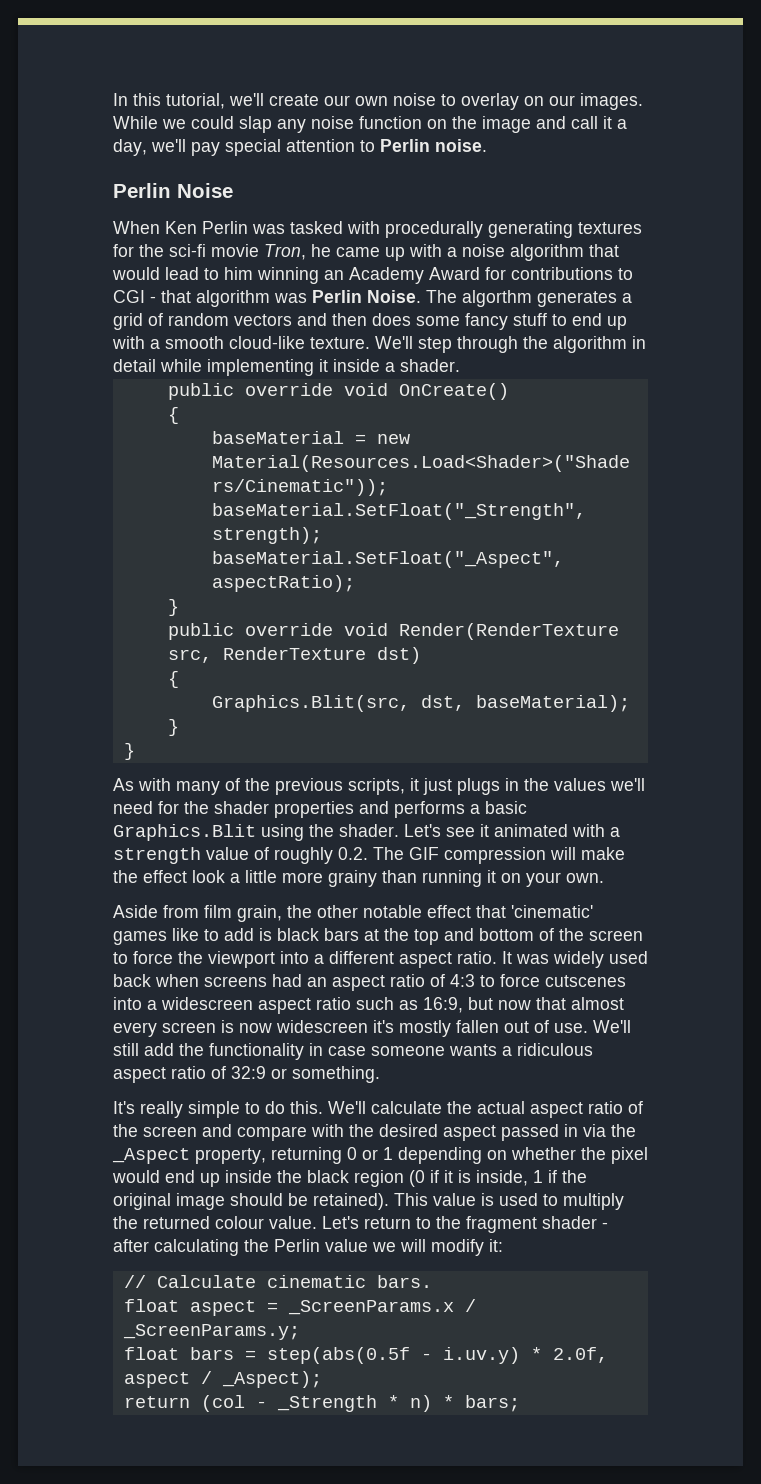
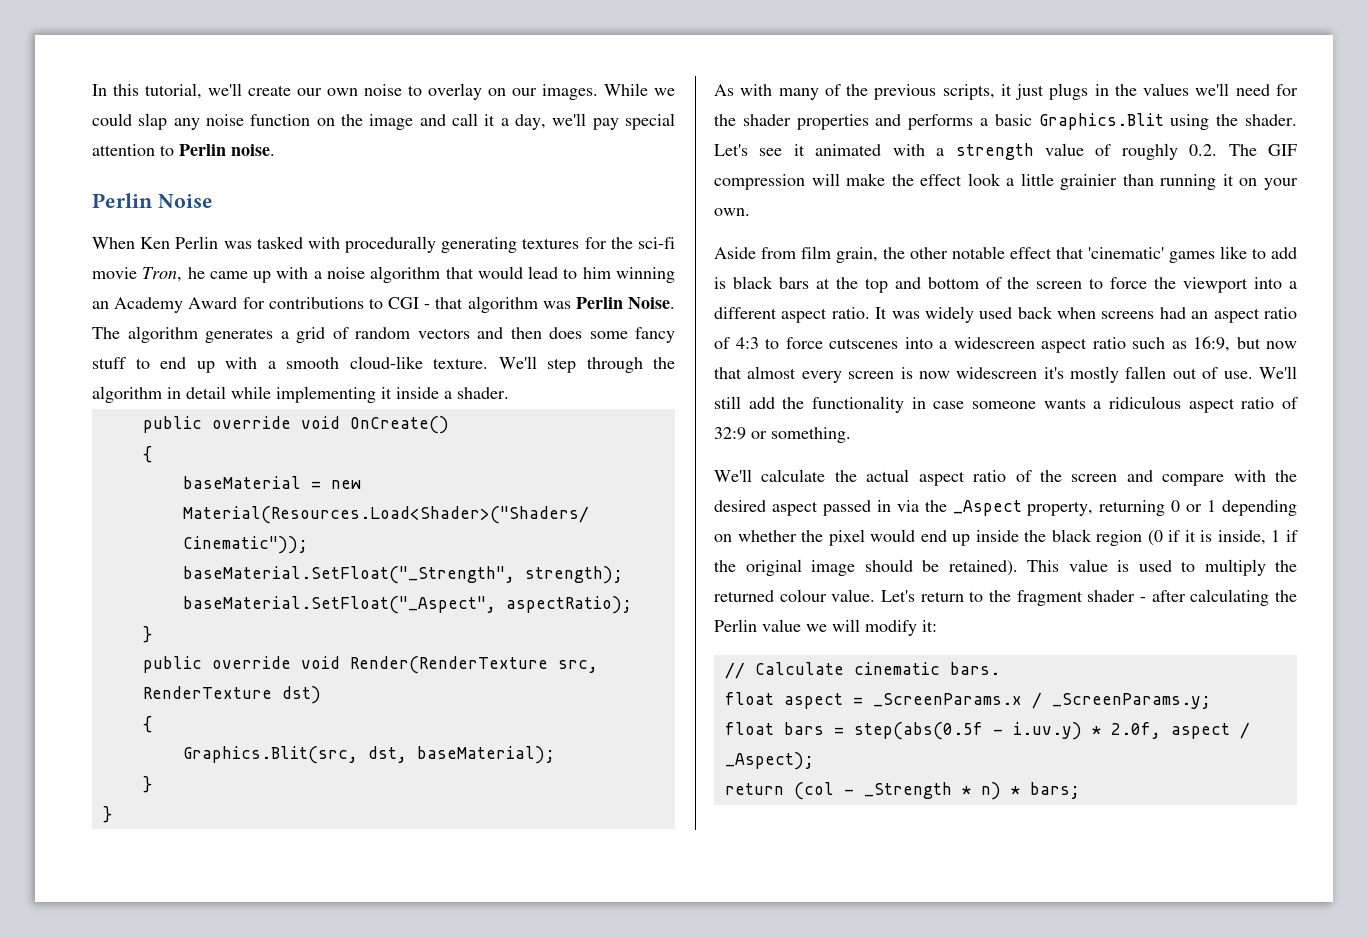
- The algorthm generates a grid of random vectors and then does some fancy stuff to end up with a smooth cloud-like texture.
+ The algorithm generates a grid of random vectors and then does some fancy stuff to end up with a smooth cloud-like texture.
- Let's see it animated with a strength value of roughly 0.2. The GIF compression will make the effect look a little more grainy than running it on your own.
+ Let's see it animated with a strength value of roughly 0.2. The GIF compression will make the effect look a little grainier than running it on your own.
- It's really simple to do this.

